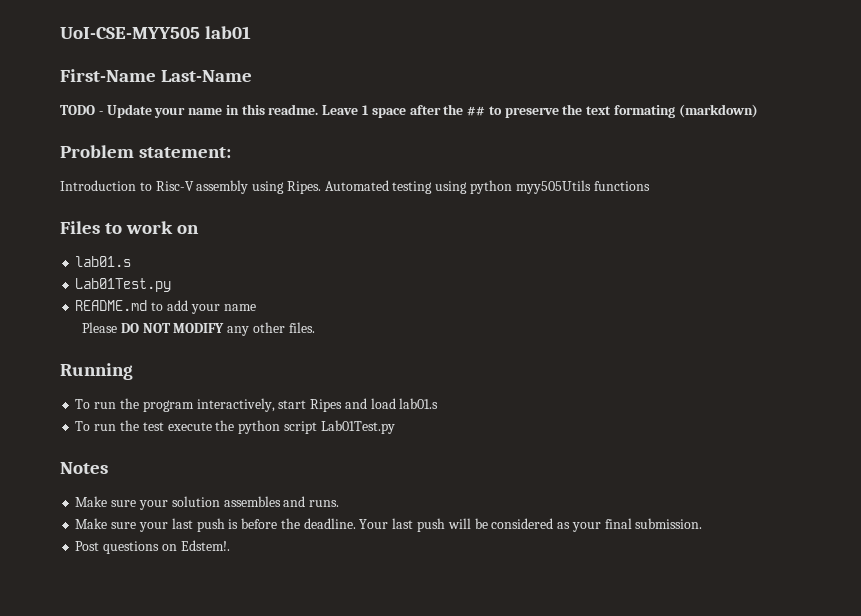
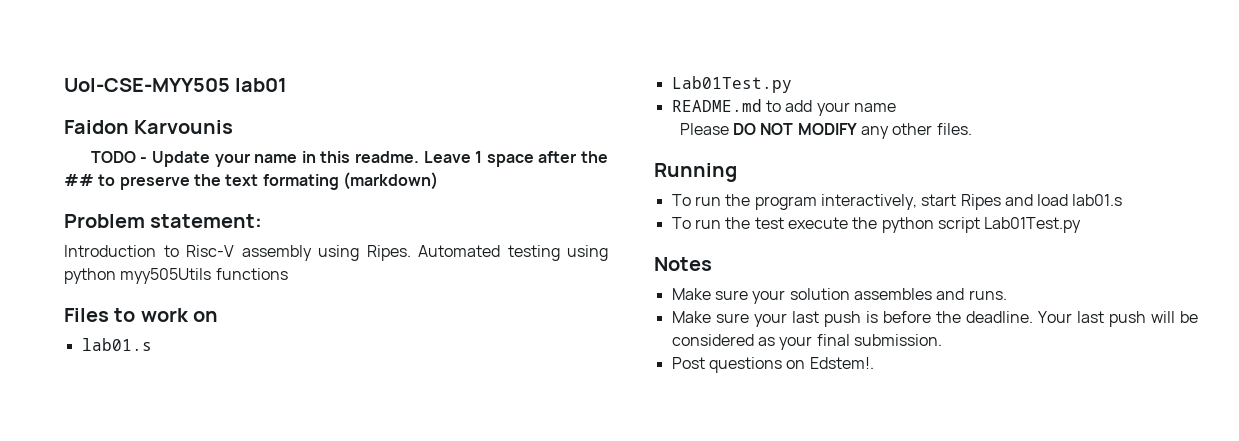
- First-Name Last-Name
+ Faidon Karvounis

